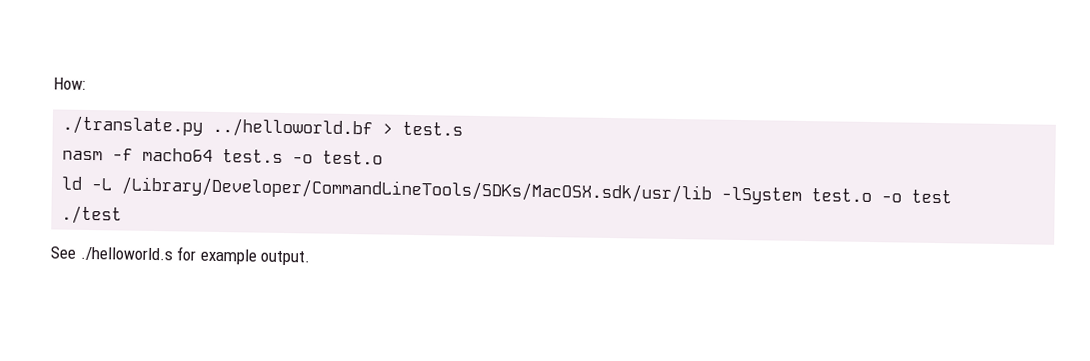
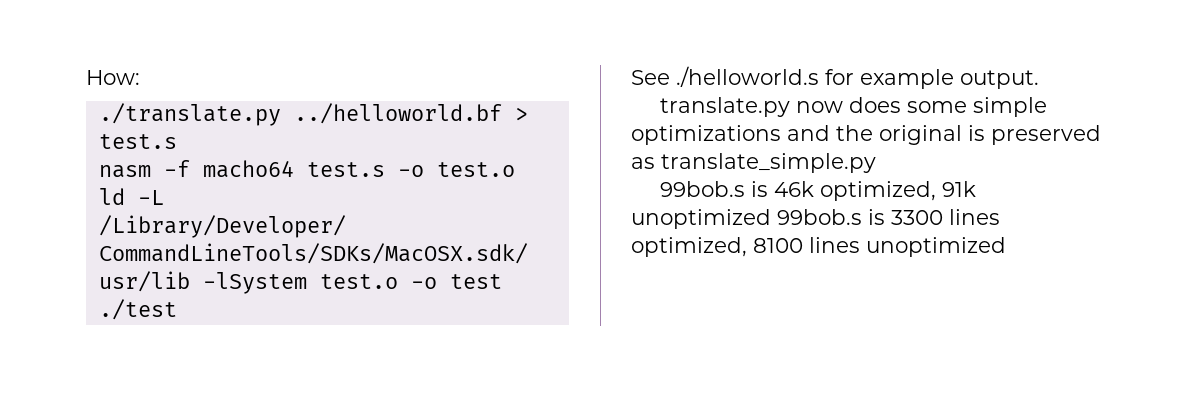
+ translate.py now does some simple optimizations and the original is preserved as translate_simple.py
+ 99bob.s is 46k optimized, 91k unoptimized 99bob.s is 3300 lines optimized, 8100 lines unoptimized

